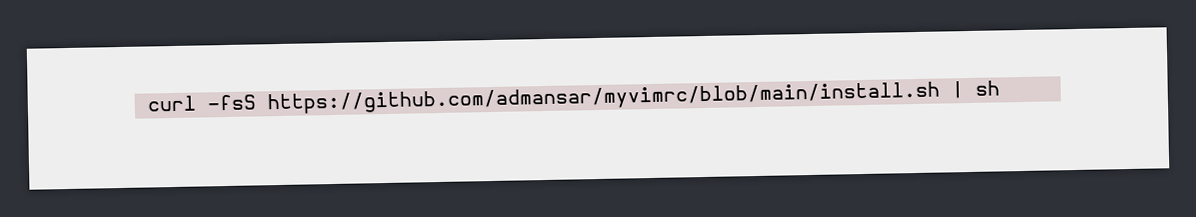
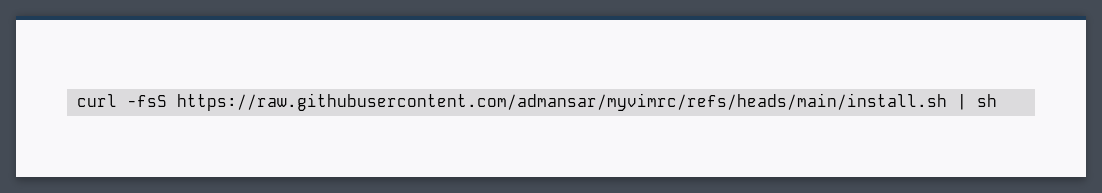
- curl -fsS https://github.com/admansar/myvimrc/blob/main/install.sh | sh
+ curl -fsS https://raw.githubusercontent.com/admansar/myvimrc/refs/heads/main/install.sh | sh

